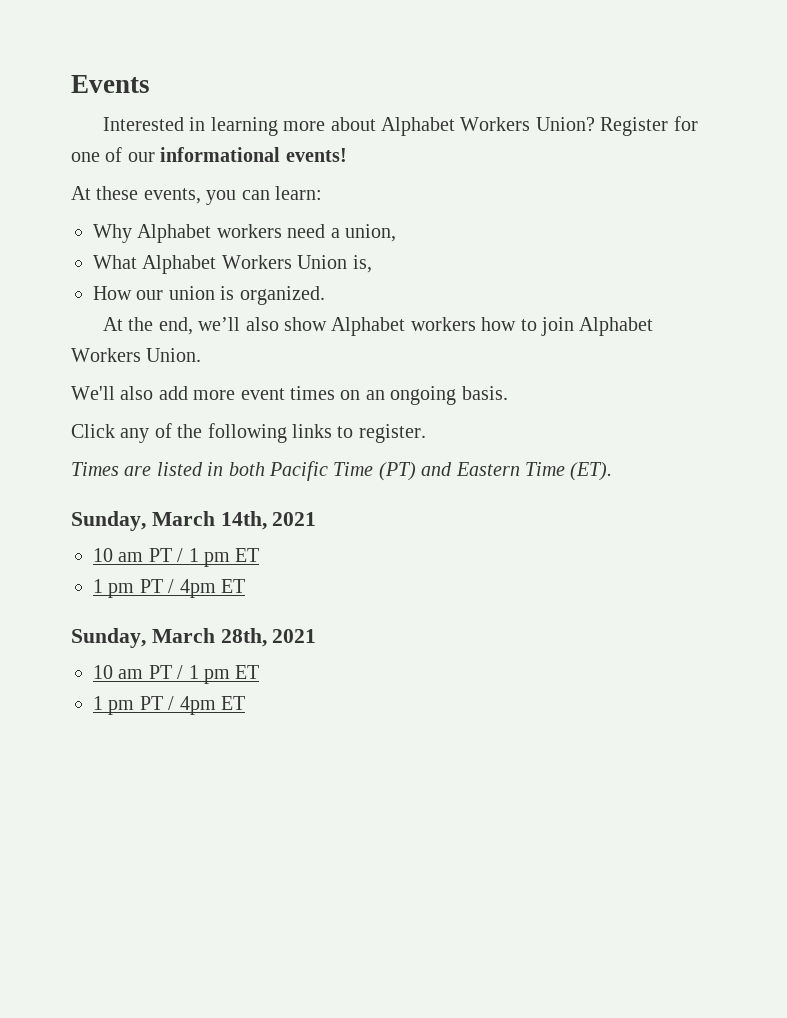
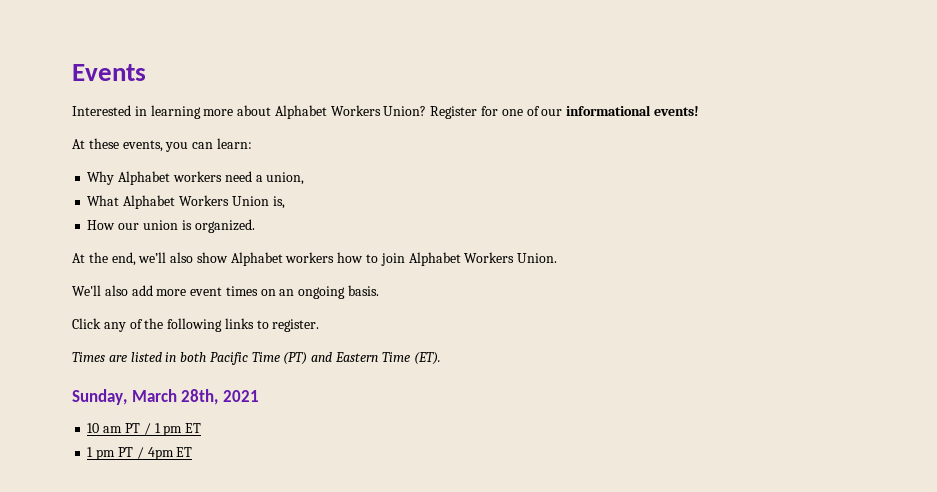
- Sunday, March 14th, 2021
- 10 am PT / 1 pm ET
- 1 pm PT / 4pm ET

